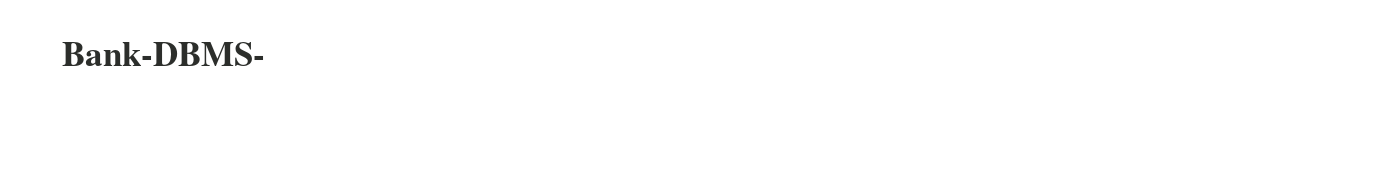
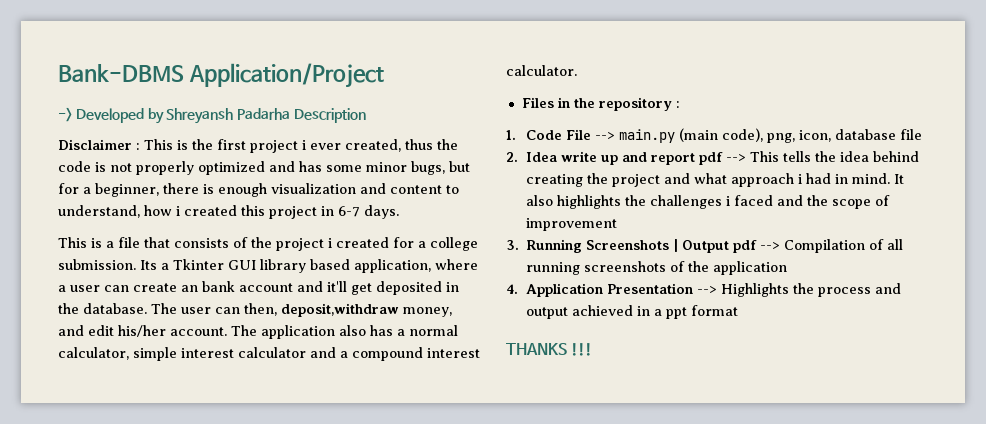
- Bank-DBMS-
+ Bank-DBMS Application/Project
+ -> Developed by Shreyansh Padarha Description
+ Disclaimer : This is the first project i ever created, thus the code is not properly optimized and has some minor bugs, but for a beginner, there is enough visualization and content to understand, how i created this project in 6-7 days.
+ This is a file that consists of the project i created for a college submission. Its a Tkinter GUI library based application, where a user can create an bank account and it'll get deposited in the database. The user can then, deposit,withdraw money, and edit his/her account. The application also has a normal calculator, simple interest calculator and a compound interest calculator.
+ Files in the repository :
+ 1. Code File --> main.py (main code), png, icon, database file
+ 2. Idea write up and report pdf --> This tells the idea behind creating the project and what approach i had in mind. It also highlights the challenges i faced and the scope of improvement
+ 3. Running Screenshots | Output pdf --> Compilation of all running screenshots of the application
+ 4. Application Presentation --> Highlights the process and output achieved in a ppt format
+ THANKS !!!

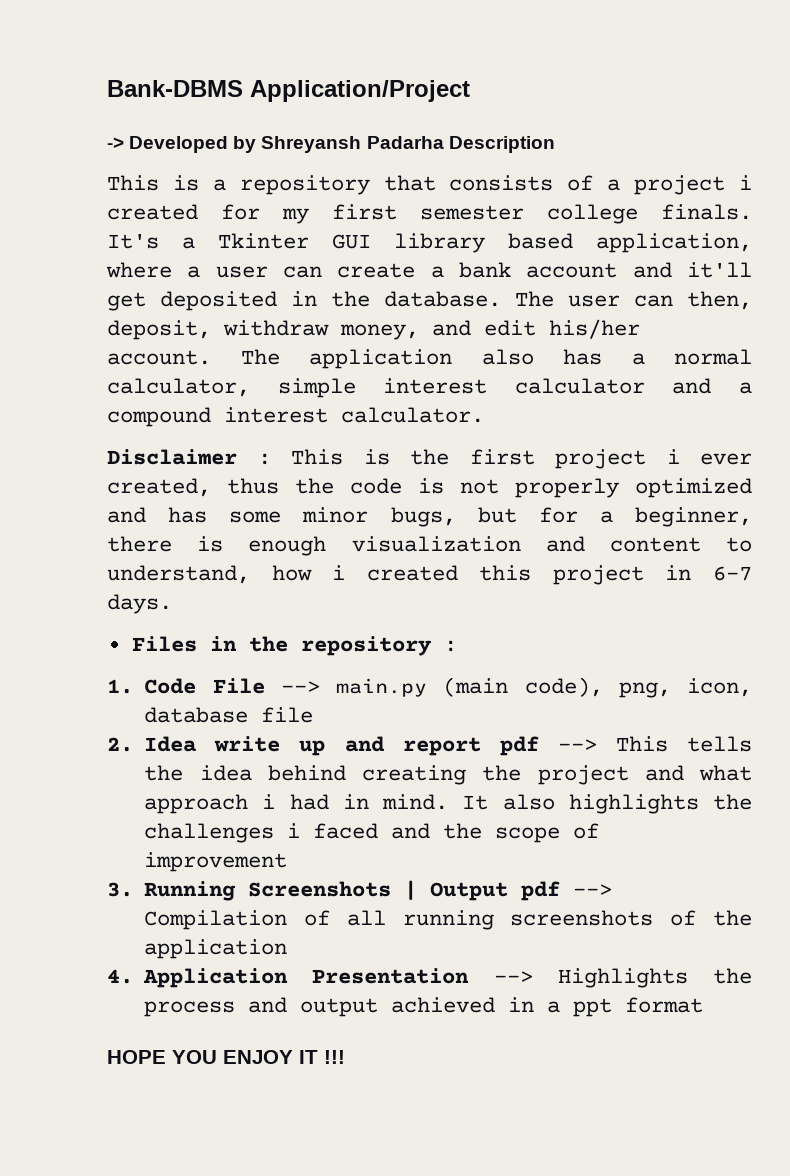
+ This is a repository that consists of a project i created for my first semester college finals. It's a Tkinter GUI library based application, where a user can create a bank account and it'll get deposited in the database. The user can then, deposit, withdraw money, and edit his/her account. The application also has a normal calculator, simple interest calculator and a compound interest calculator.
- This is a file that consists of the project i created for a college submission. Its a Tkinter GUI library based application, where a user can create an bank account and it'll get deposited in the database. The user can then, deposit,withdraw money, and edit his/her account. The application also has a normal calculator, simple interest calculator and a compound interest calculator.
- THANKS !!!
+ HOPE YOU ENJOY IT !!!

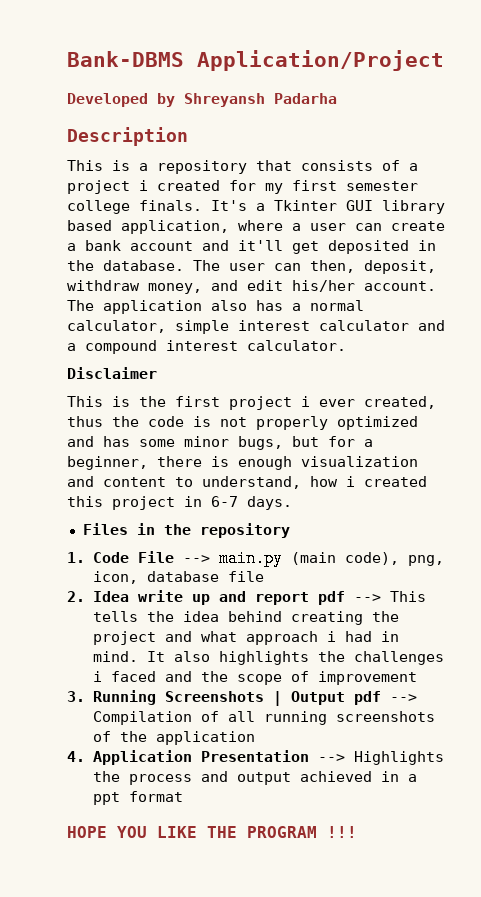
- -> Developed by Shreyansh Padarha Description
+ Developed by Shreyansh Padarha
+ Description
- Disclaimer : This is the first project i ever created, thus the code is not properly optimized and has some minor bugs, but for a beginner, there is enough visualization and content to understand, how i created this project in 6-7 days.
+ Disclaimer
+ This is the first project i ever created, thus the code is not properly optimized and has some minor bugs, but for a beginner, there is enough visualization and content to understand, how i created this project in 6-7 days.
- Files in the repository :
+ Files in the repository
- HOPE YOU ENJOY IT !!!
+ HOPE YOU LIKE THE PROGRAM !!!

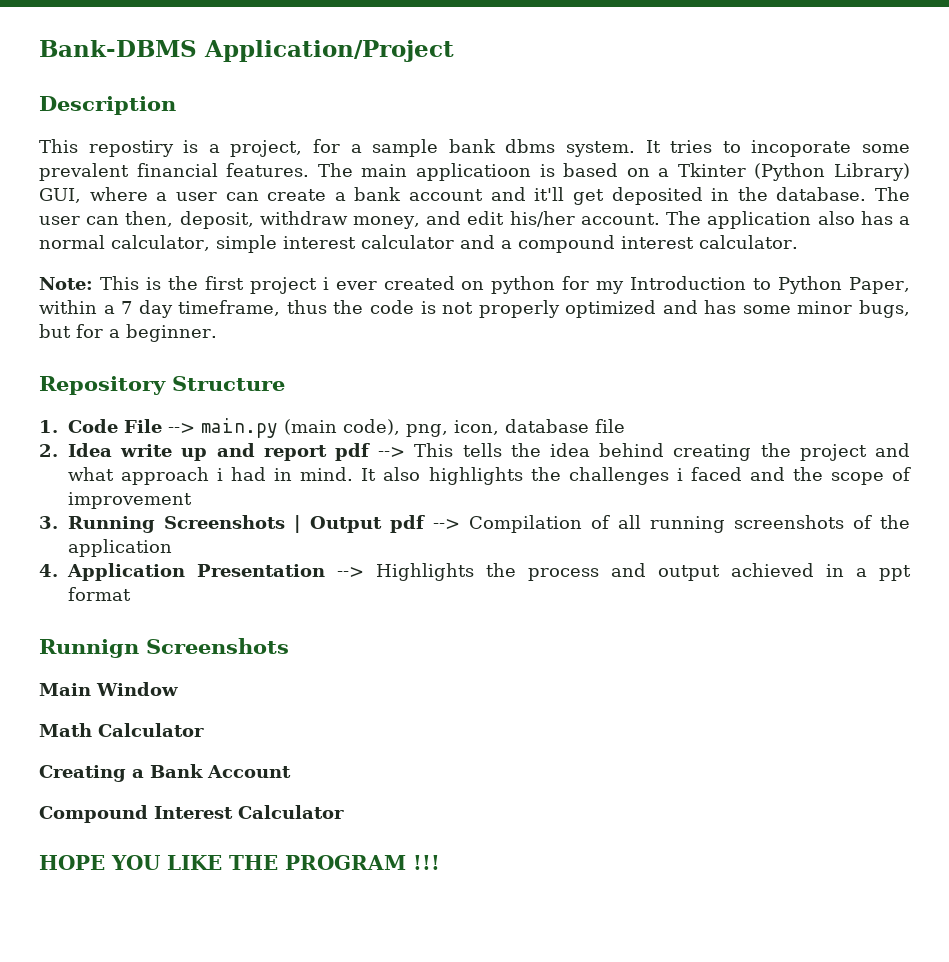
- Developed by Shreyansh Padarha
- This is a repository that consists of a project i created for my first semester college finals. It's a Tkinter GUI library based application, where a user can create a bank account and it'll get deposited in the database.
+ This repostiry is a project, for a sample bank dbms system. It tries to incoporate some prevalent financial features. The main applicatioon is based on a Tkinter (Python Library) GUI, where a user can create a bank account and it'll get deposited in the database.
- Disclaimer
- This is the first project i ever created, thus the code is not properly optimized and has some minor bugs, but for a beginner, there is enough visualization and content to understand, how i created this project in 6-7 days.
- Files in the repository
+ Note: This is the first project i ever created on python for my Introduction to Python Paper, within a 7 day timeframe, thus the code is not properly optimized and has some minor bugs, but for a beginner.
+ Repository Structure
+ Runnign Screenshots
+ Main Window
+ Math Calculator
+ Creating a Bank Account
+ Compound Interest Calculator

